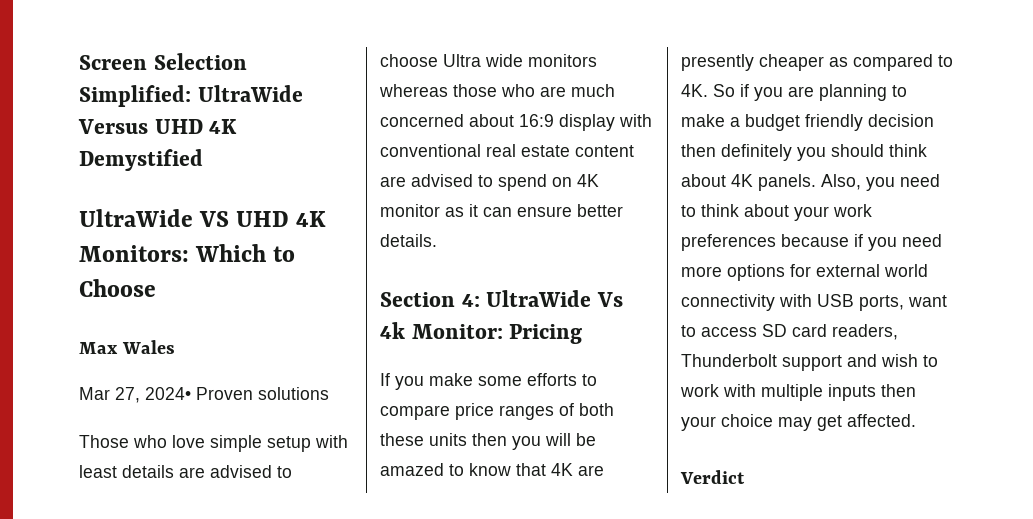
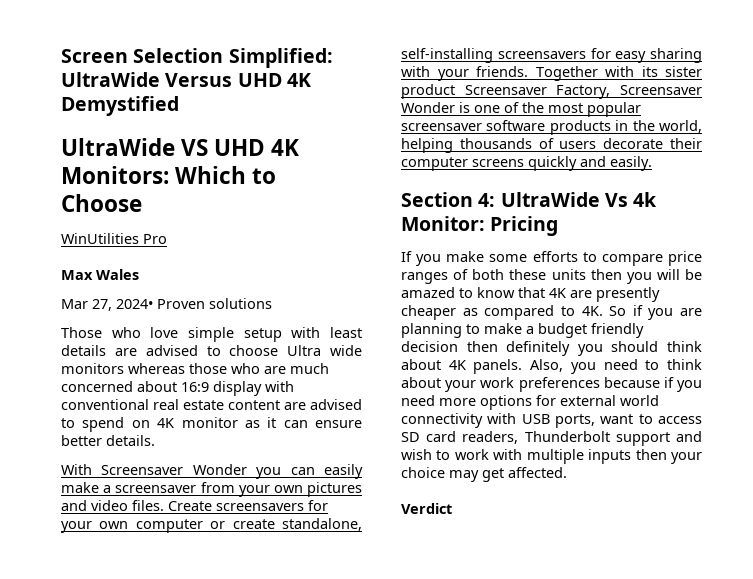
+ WinUtilities Pro
+ With Screensaver Wonder you can easily make a screensaver from your own pictures and video files. Create screensavers for your own computer or create standalone, self-installing screensavers for easy sharing with your friends. Together with its sister product Screensaver Factory, Screensaver Wonder is one of the most popular screensaver software products in the world, helping thousands of users decorate their computer screens quickly and easily.

